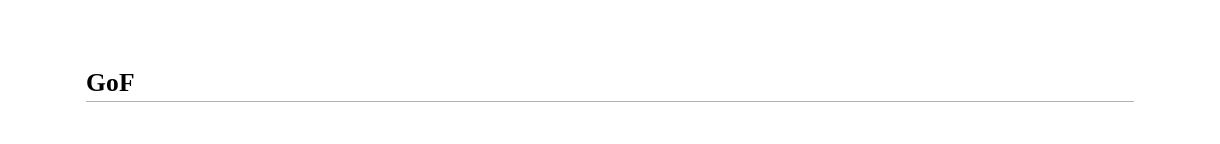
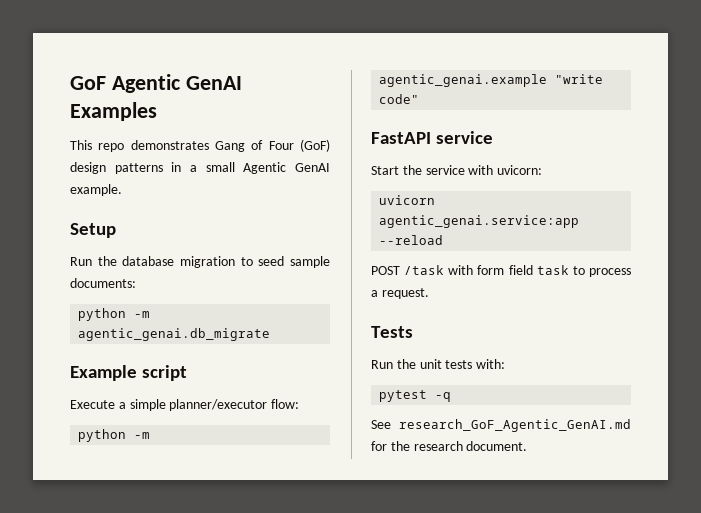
- GoF
+ GoF Agentic GenAI Examples
+ This repo demonstrates Gang of Four (GoF) design patterns in a small Agentic GenAI example.
+ Setup
+ Run the database migration to seed sample documents:
+ python -m agentic_genai.db_migrate
+ Example script
+ Execute a simple planner/executor flow:
+ python -m agentic_genai.example "write code"
+ FastAPI service
+ Start the service with uvicorn:
+ uvicorn agentic_genai.service:app --reload
+ POST /task with form field task to process a request.
+ Tests
+ Run the unit tests with:
+ pytest -q
+ See research_GoF_Agentic_GenAI.md for the research document.

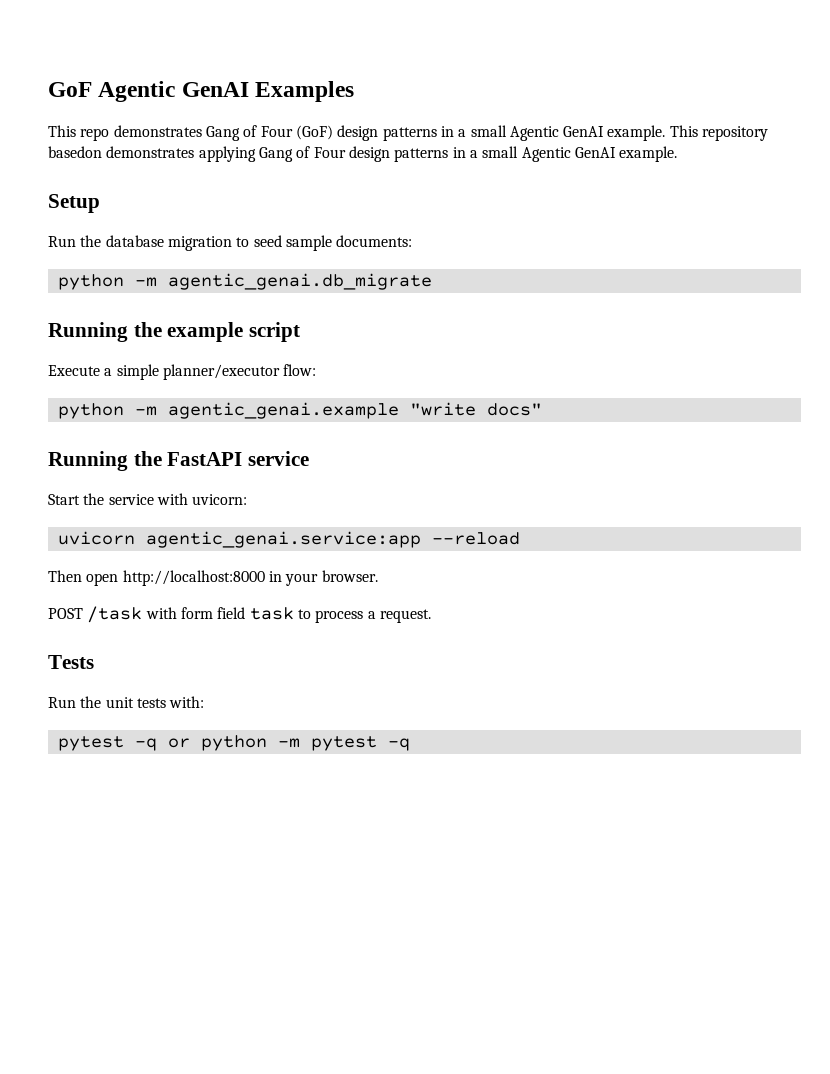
+ This repository basedon demonstrates applying Gang of Four design patterns in a small Agentic GenAI example.
- Example script
+ Running the example script
- python -m agentic_genai.example "write code"
- FastAPI service
+ python -m agentic_genai.example "write docs"
+ Running the FastAPI service
+ Then open http://localhost:8000 in your browser.
- pytest -q
- See research_GoF_Agentic_GenAI.md for the research document.
+ pytest -q or python -m pytest -q

